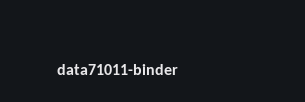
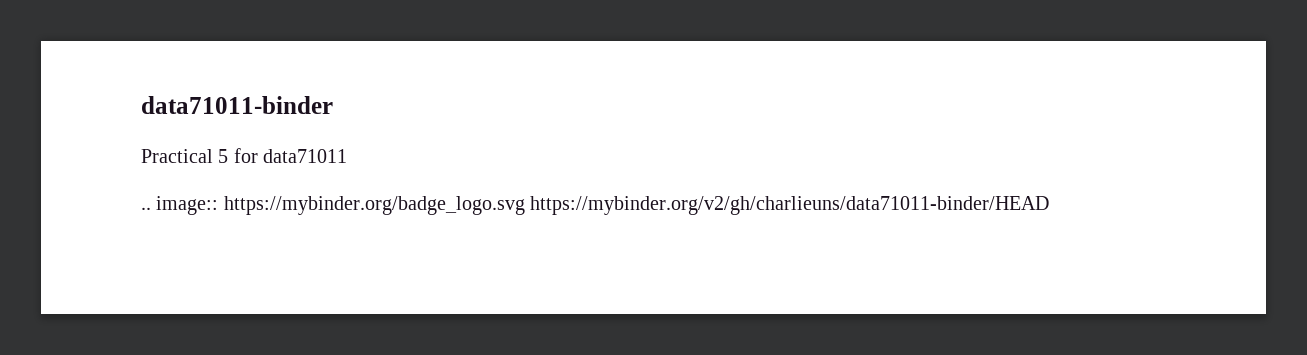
+ Practical 5 for data71011
+ .. image:: https://mybinder.org/badge_logo.svg https://mybinder.org/v2/gh/charlieuns/data71011-binder/HEAD

